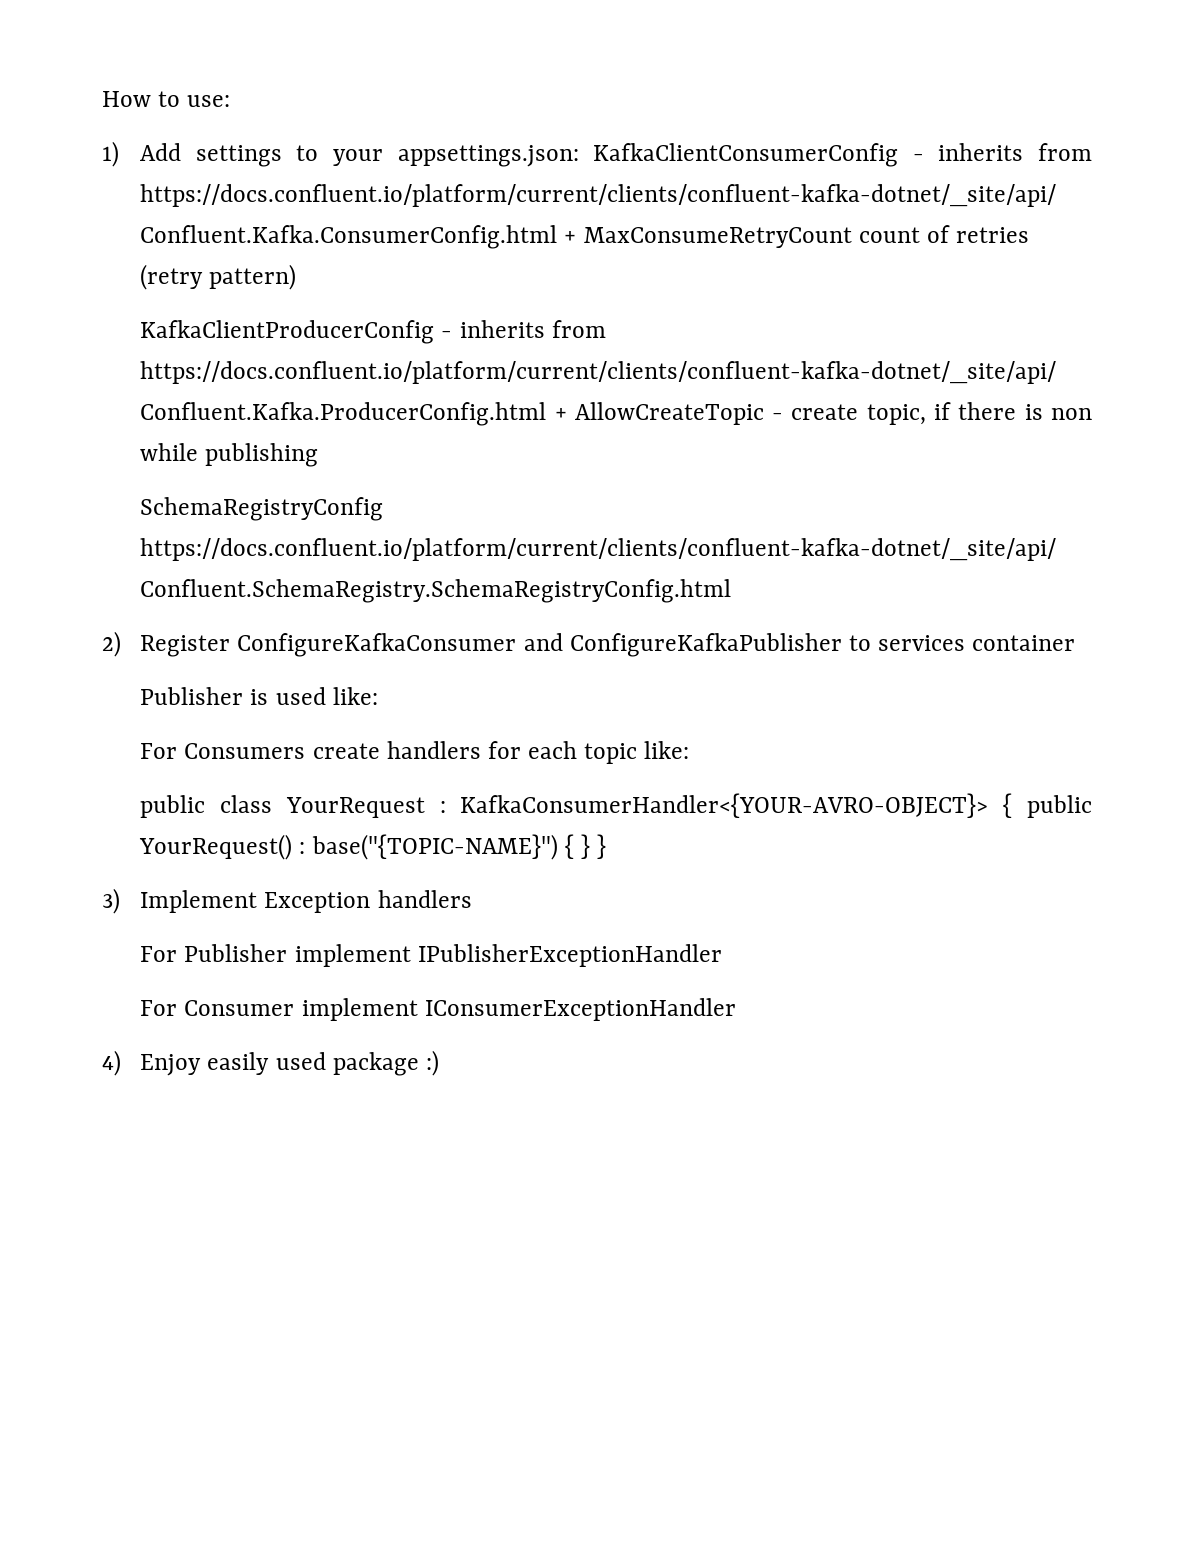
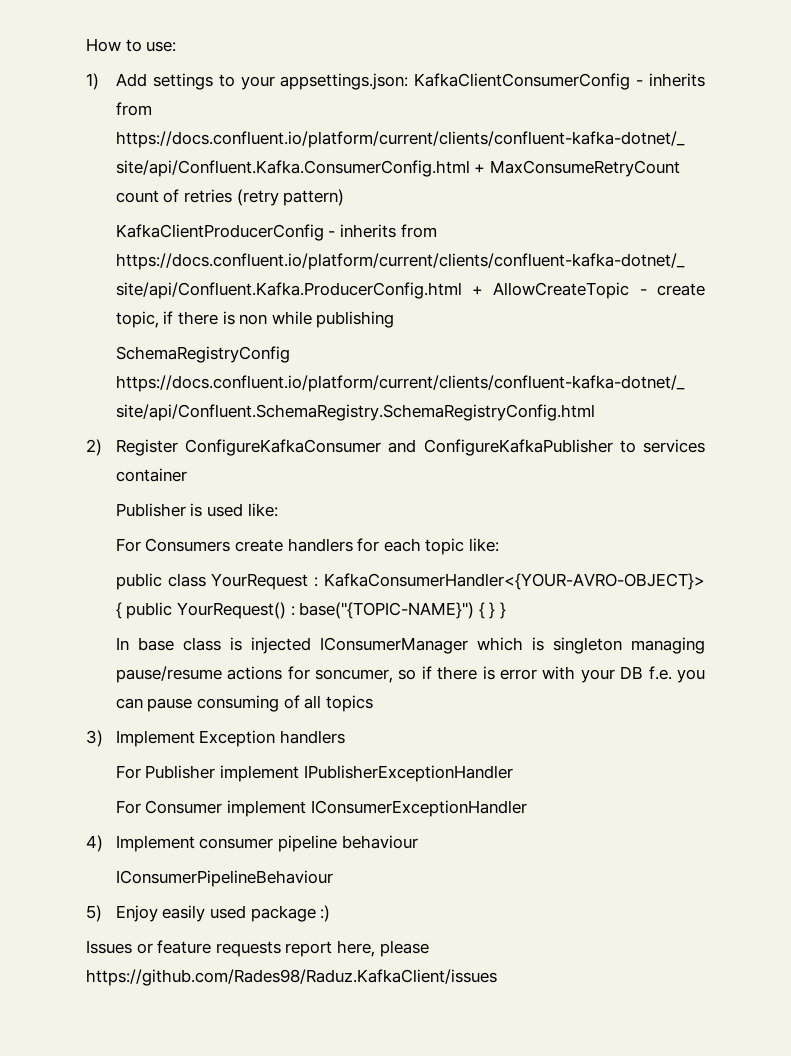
+ In base class is injected IConsumerManager which is singleton managing pause/resume actions for soncumer, so if there is error with your DB f.e. you can pause consuming of all topics
- 4) Enjoy easily used package :)
+ 4) Implement consumer pipeline behaviour
+ IConsumerPipelineBehaviour
+ 5) Enjoy easily used package :)
+ Issues or feature requests report here, please https://github.com/Rades98/Raduz.KafkaClient/issues

